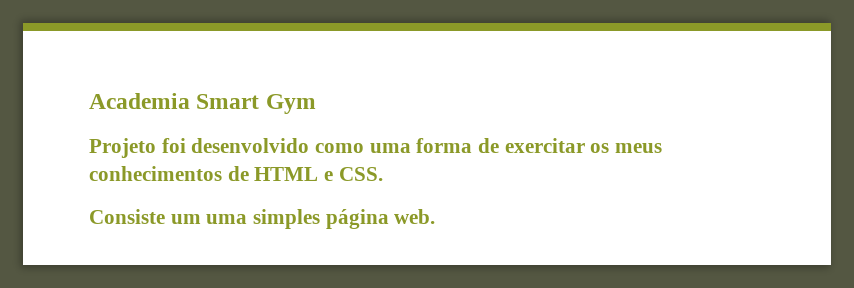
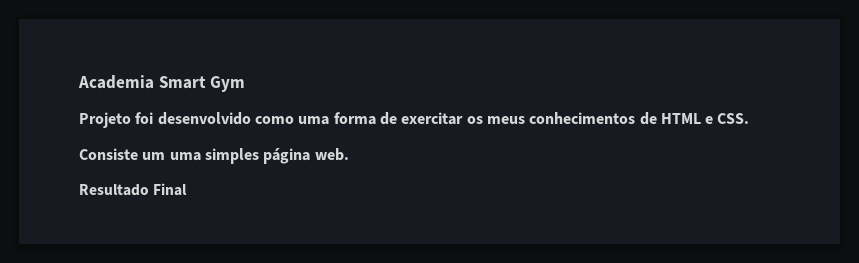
+ Resultado Final

